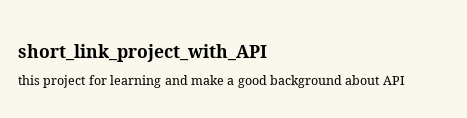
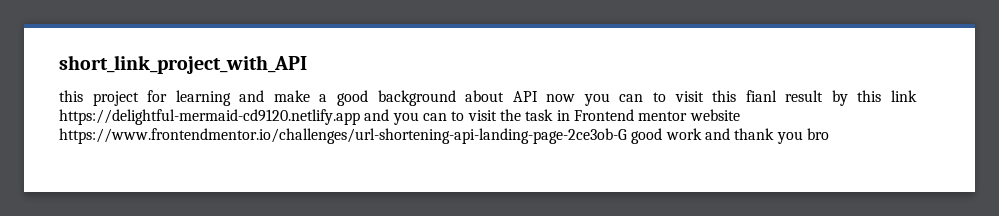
- this project for learning and make a good background about API
+ this project for learning and make a good background about API now you can to visit this fianl result by this link https://delightful-mermaid-cd9120.netlify.app and you can to visit the task in Frontend mentor website https://www.frontendmentor.io/challenges/url-shortening-api-landing-page-2ce3ob-G good work and thank you bro

